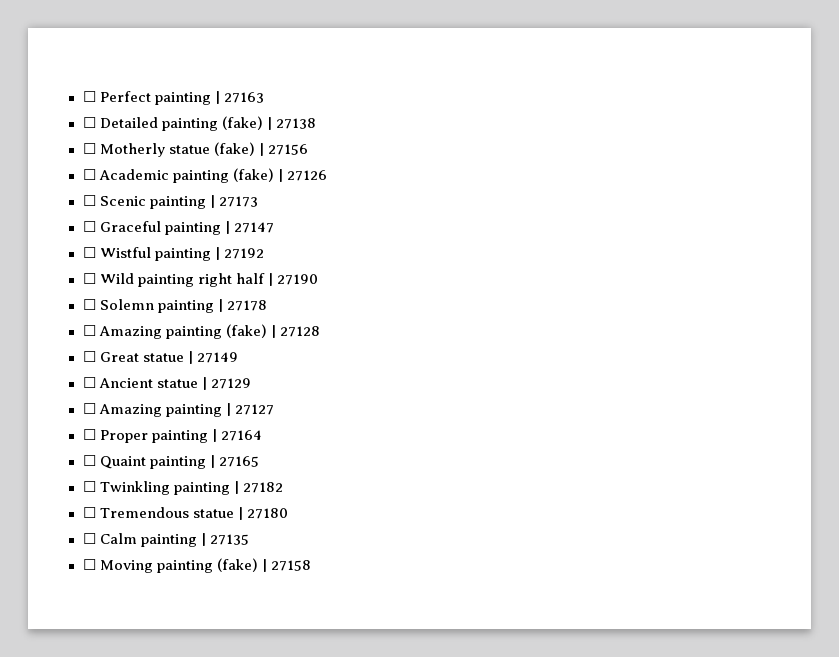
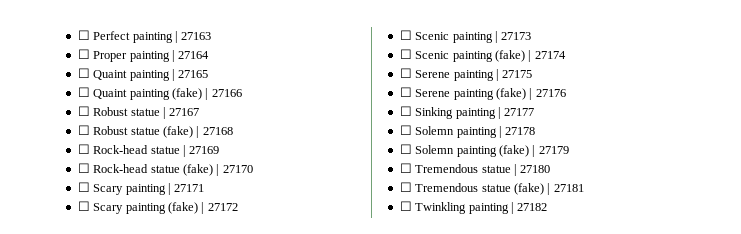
- ☐ Detailed painting (fake) | 27138
- ☐ Motherly statue (fake) | 27156
- ☐ Academic painting (fake) | 27126
- ☐ Scenic painting | 27173
- ☐ Graceful painting | 27147
- ☐ Wistful painting | 27192
- ☐ Wild painting right half | 27190
- ☐ Solemn painting | 27178
- ☐ Amazing painting (fake) | 27128
- ☐ Great statue | 27149
- ☐ Ancient statue | 27129
- ☐ Amazing painting | 27127
- ☐ Twinkling painting | 27182
+ ☐ Quaint painting (fake) | 27166
+ ☐ Robust statue | 27167
+ ☐ Robust statue (fake) | 27168
+ ☐ Rock-head statue | 27169
+ ☐ Rock-head statue (fake) | 27170
+ ☐ Scary painting | 27171
+ ☐ Scary painting (fake) | 27172
+ ☐ Scenic painting | 27173
+ ☐ Scenic painting (fake) | 27174
+ ☐ Serene painting | 27175
+ ☐ Serene painting (fake) | 27176
+ ☐ Sinking painting | 27177
+ ☐ Solemn painting | 27178
+ ☐ Solemn painting (fake) | 27179
- ☐ Calm painting | 27135
- ☐ Moving painting (fake) | 27158
+ ☐ Tremendous statue (fake) | 27181
+ ☐ Twinkling painting | 27182

